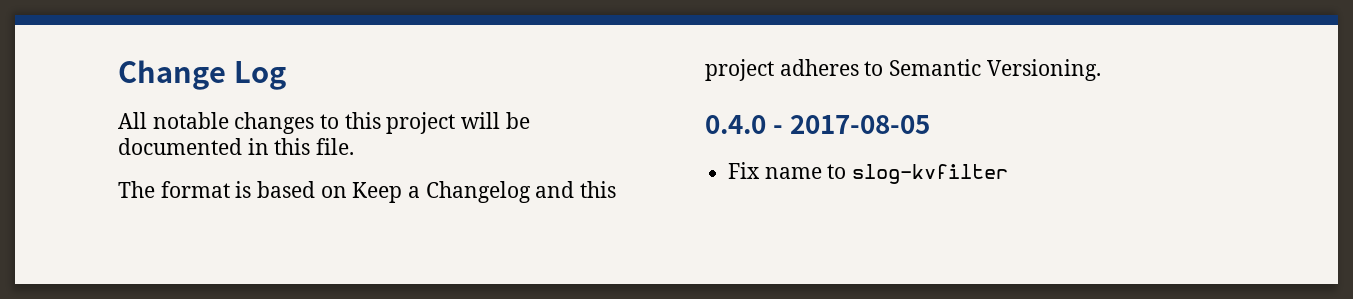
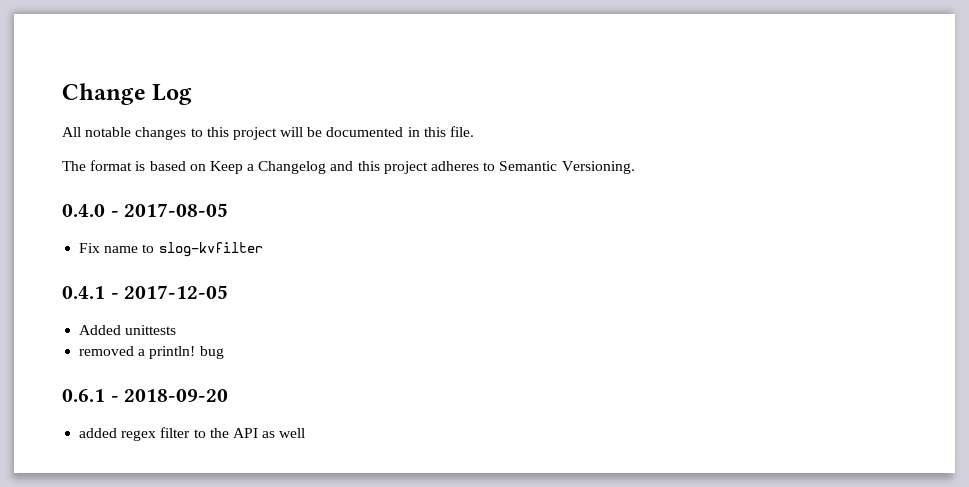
+ 0.4.1 - 2017-12-05
+ Added unittests
+ removed a println! bug
+ 0.6.1 - 2018-09-20
+ added regex filter to the API as well

